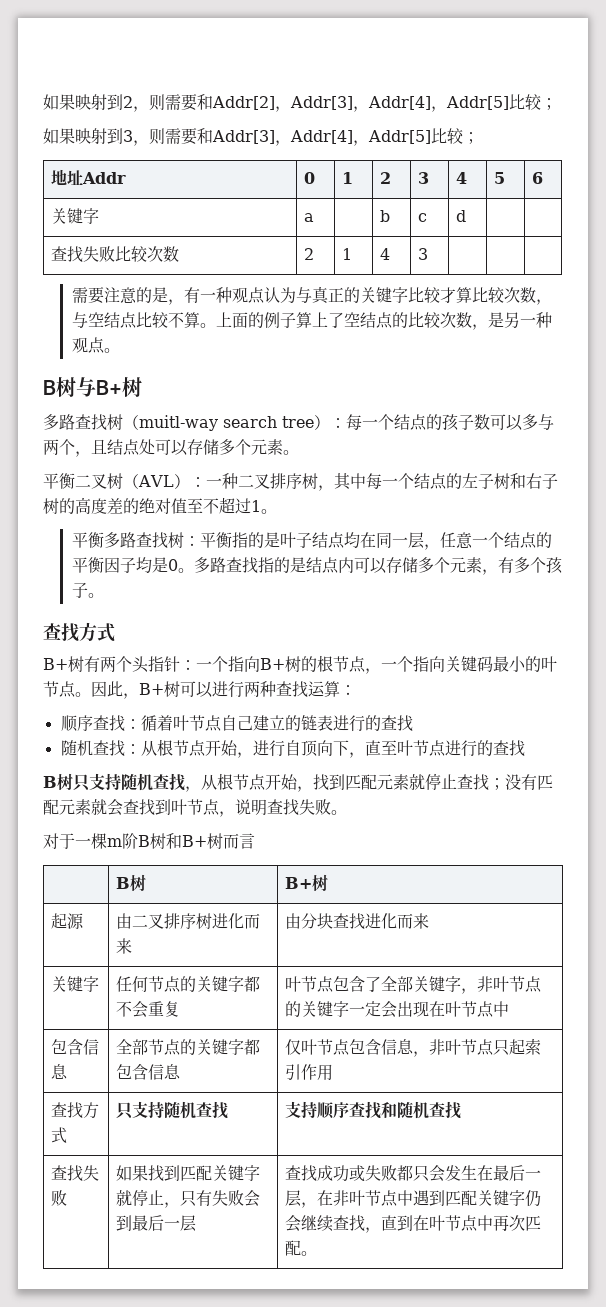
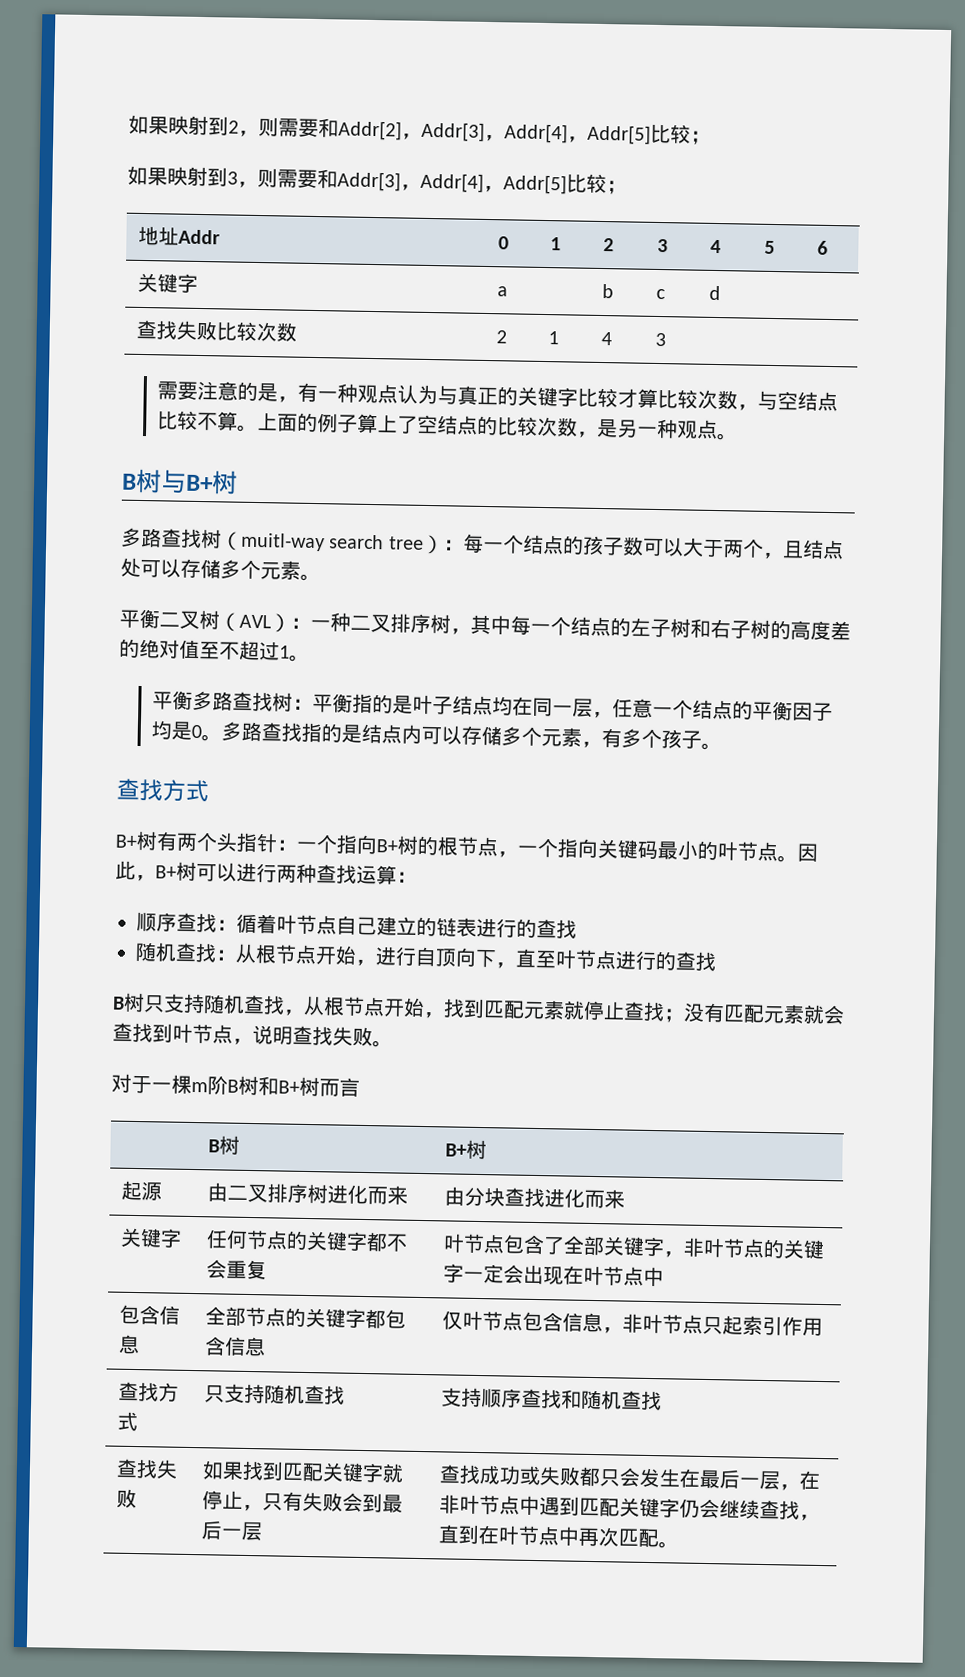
- 多路查找树（muitl-way search tree）：每一个结点的孩子数可以多与两个，且结点处可以存储多个元素。
+ 多路查找树（muitl-way search tree）：每一个结点的孩子数可以大于两个，且结点处可以存储多个元素。

